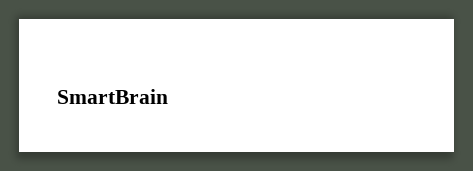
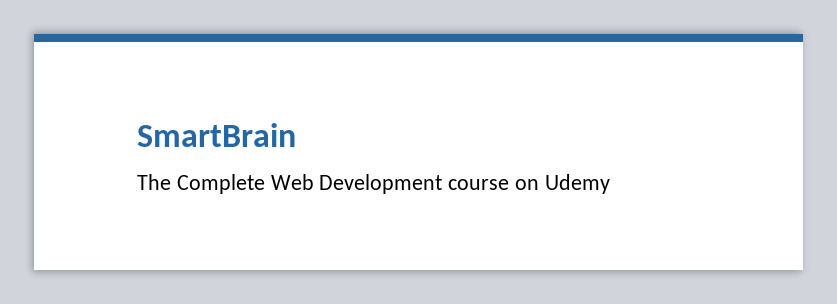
+ The Complete Web Development course on Udemy

